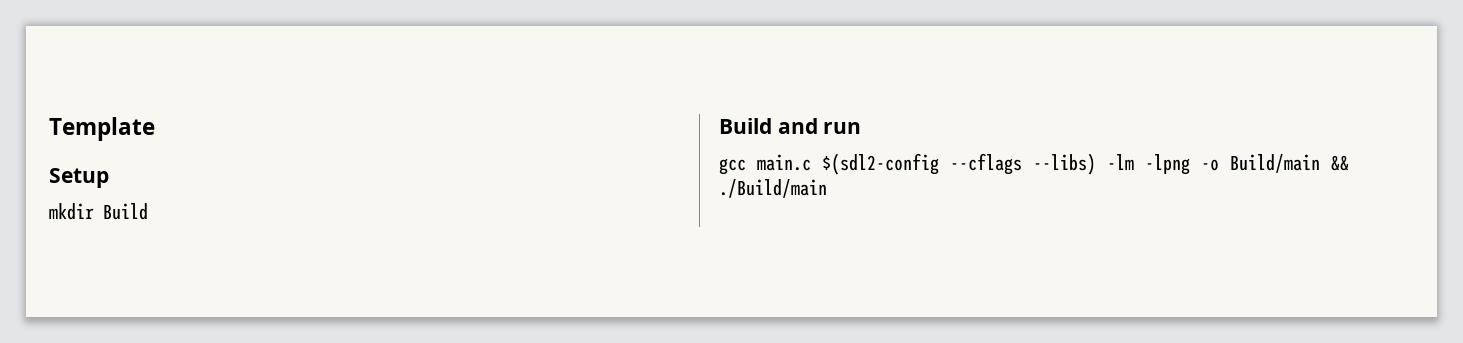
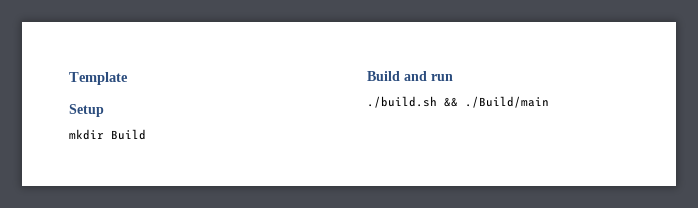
- gcc main.c $(sdl2-config --cflags --libs) -lm -lpng -o Build/main && ./Build/main
+ ./build.sh && ./Build/main

